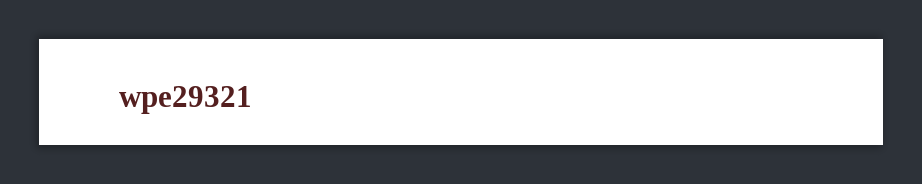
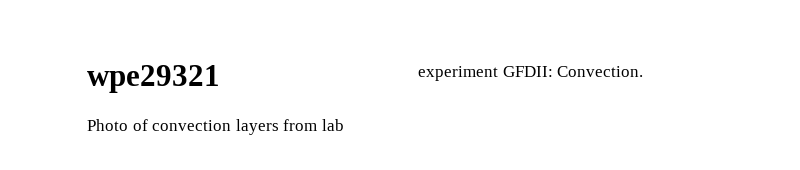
+ Photo of convection layers from lab experiment GFDII: Convection.

